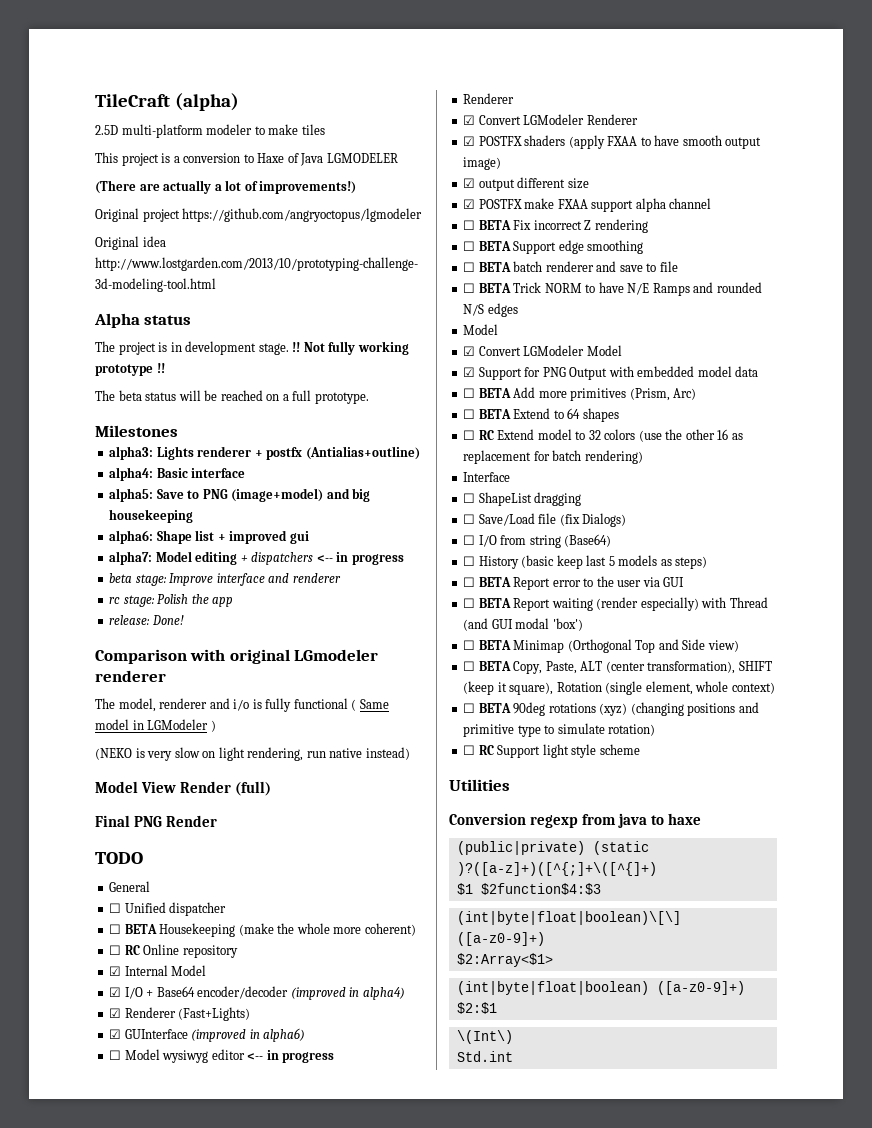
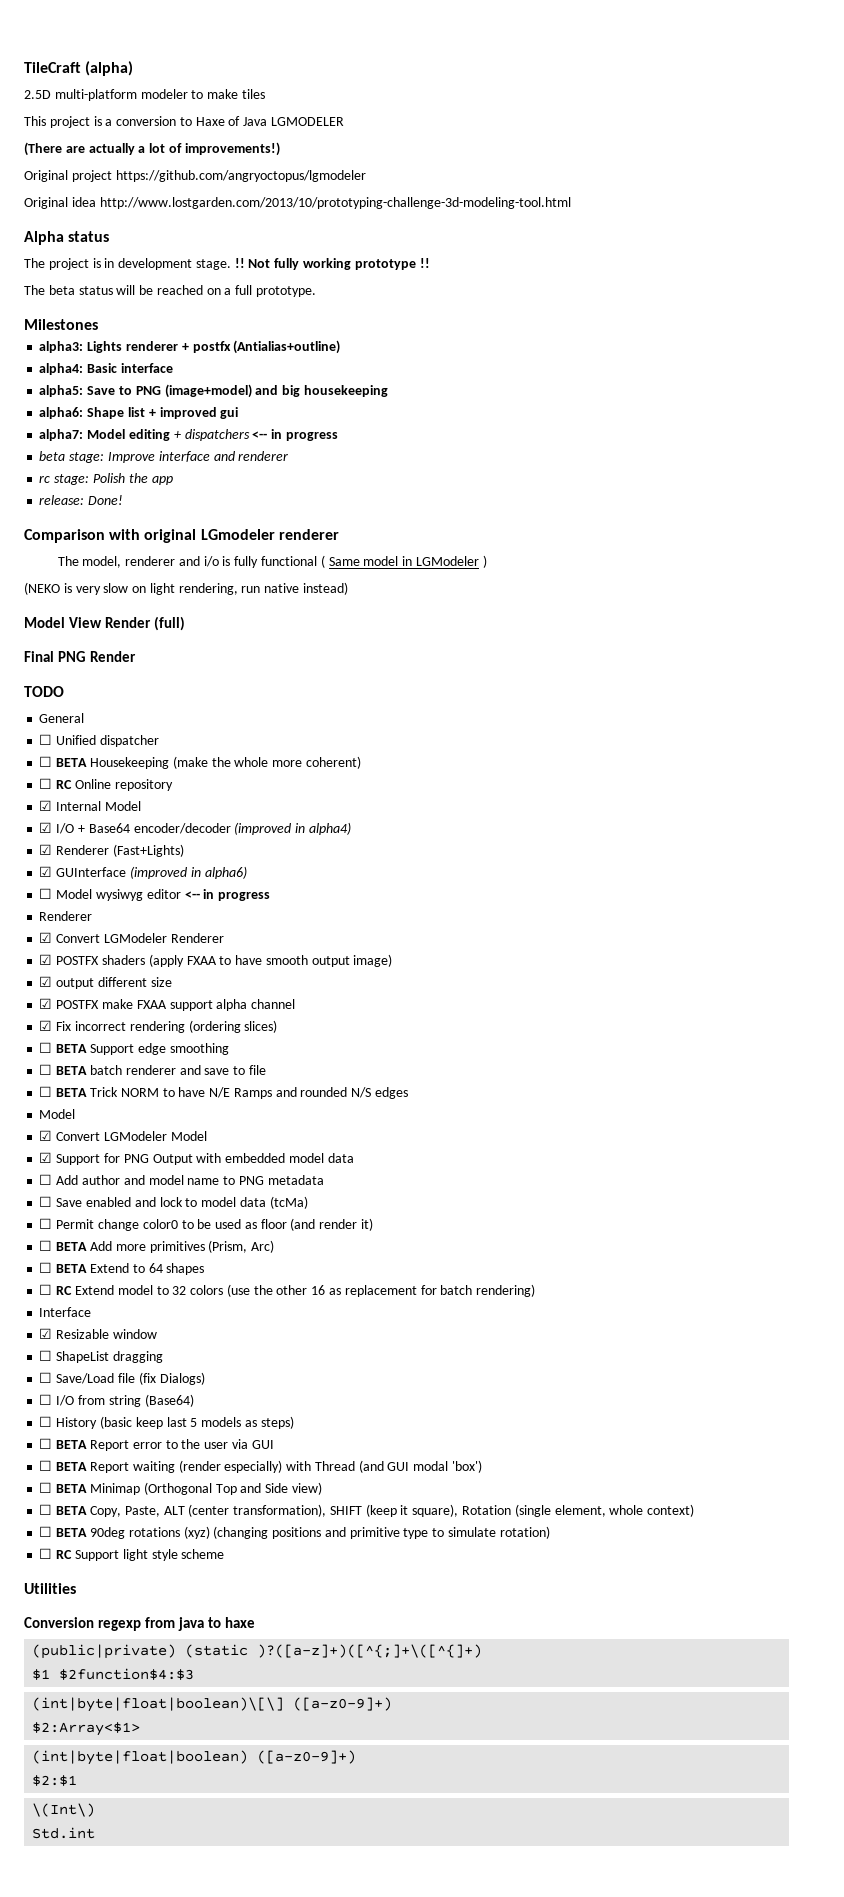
- ☐ BETA Fix incorrect Z rendering
+ ☑ Fix incorrect rendering (ordering slices)
+ ☐ Add author and model name to PNG metadata
+ ☐ Save enabled and lock to model data (tcMa)
+ ☐ Permit change color0 to be used as floor (and render it)
+ ☑ Resizable window

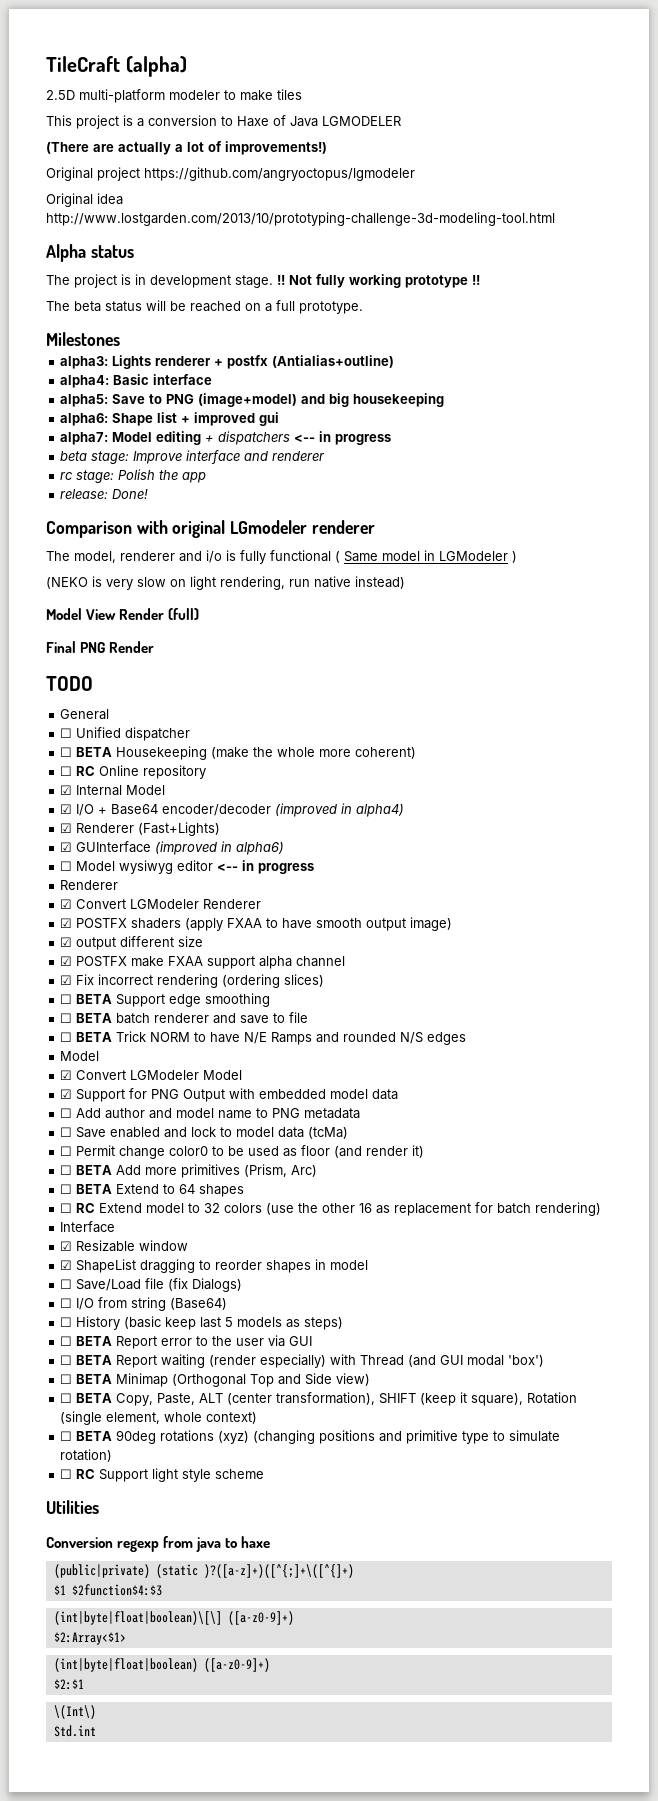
- ☐ ShapeList dragging
+ ☑ ShapeList dragging to reorder shapes in model

